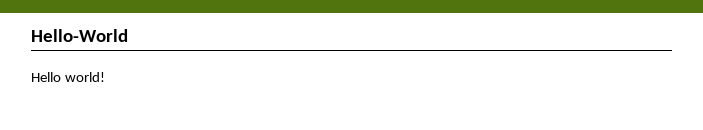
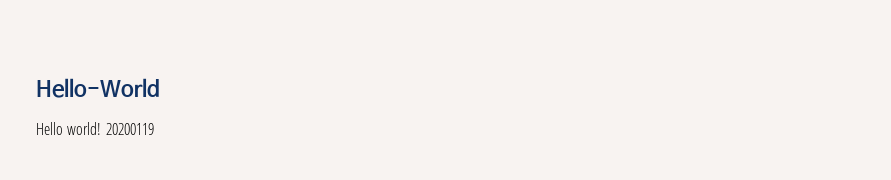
+ 20200119

